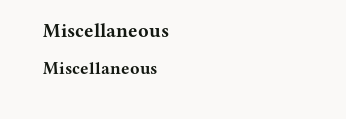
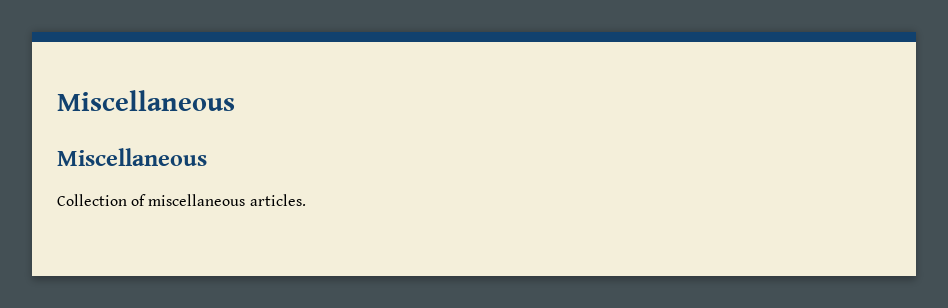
+ Collection of miscellaneous articles.

